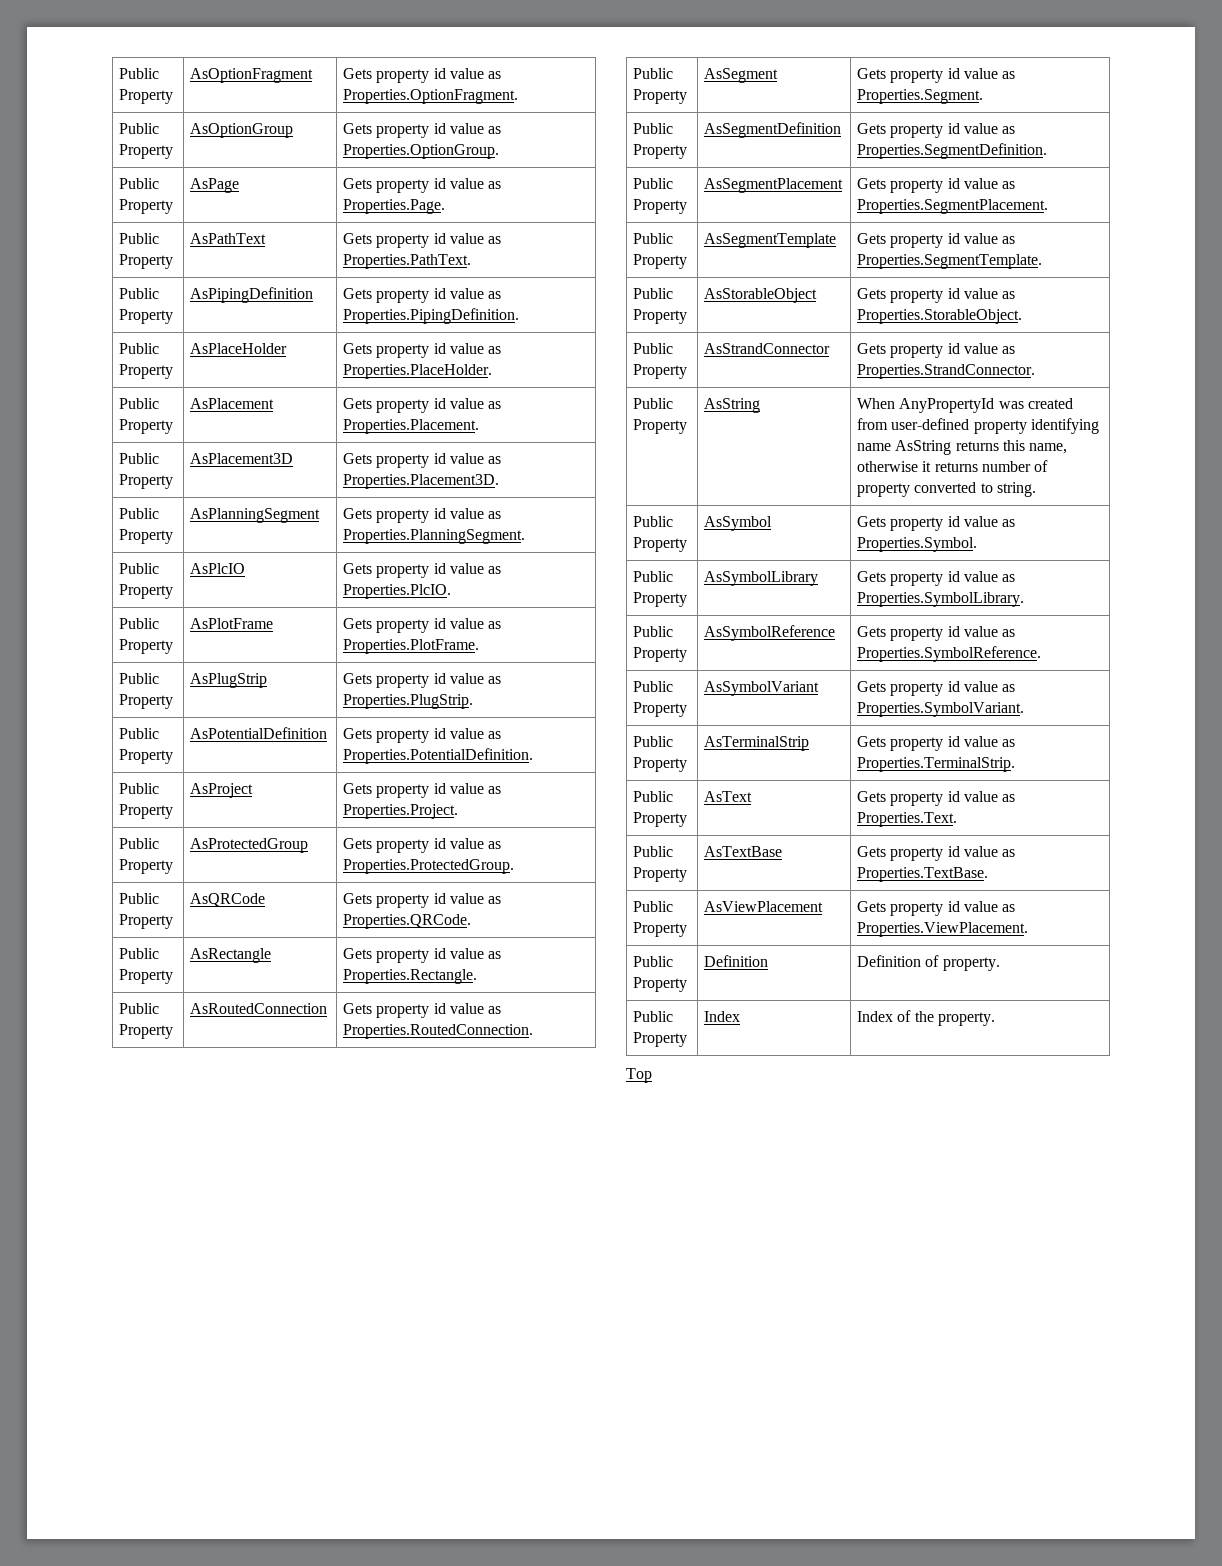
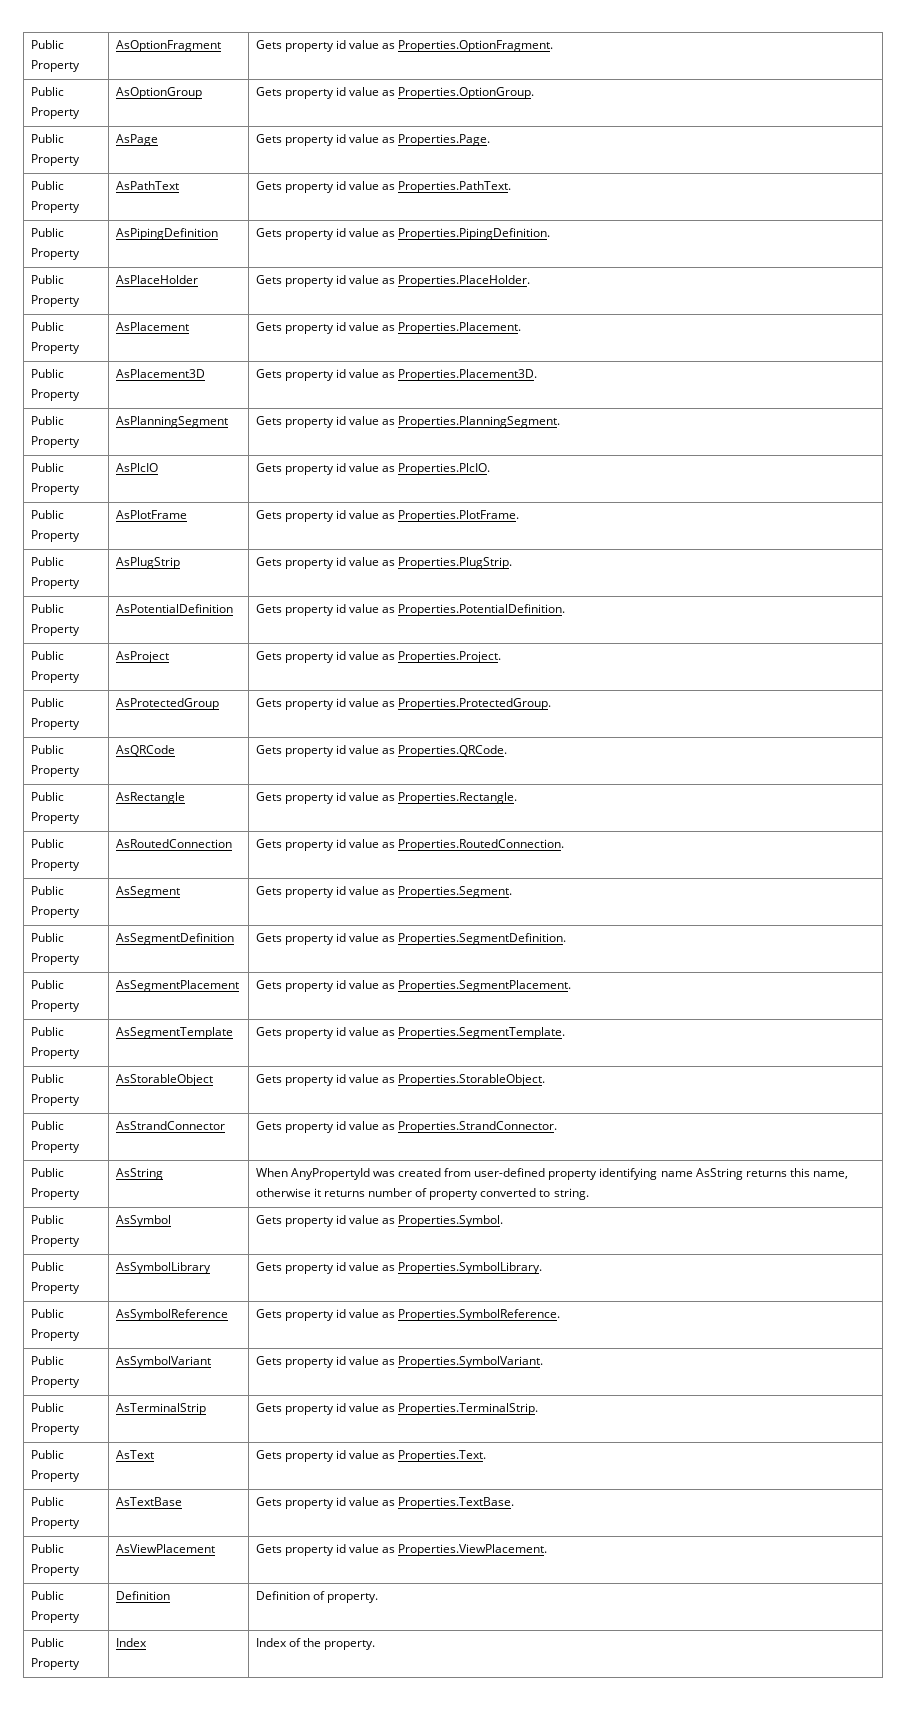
- Top

